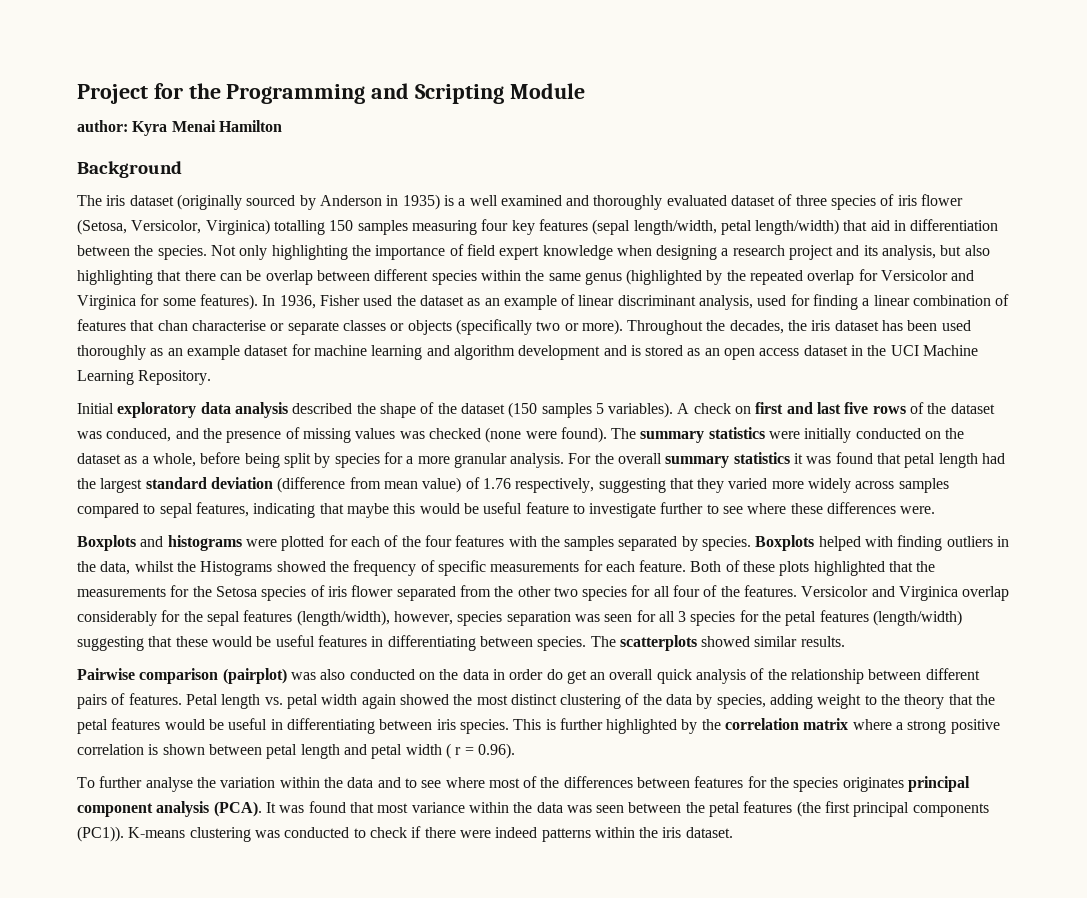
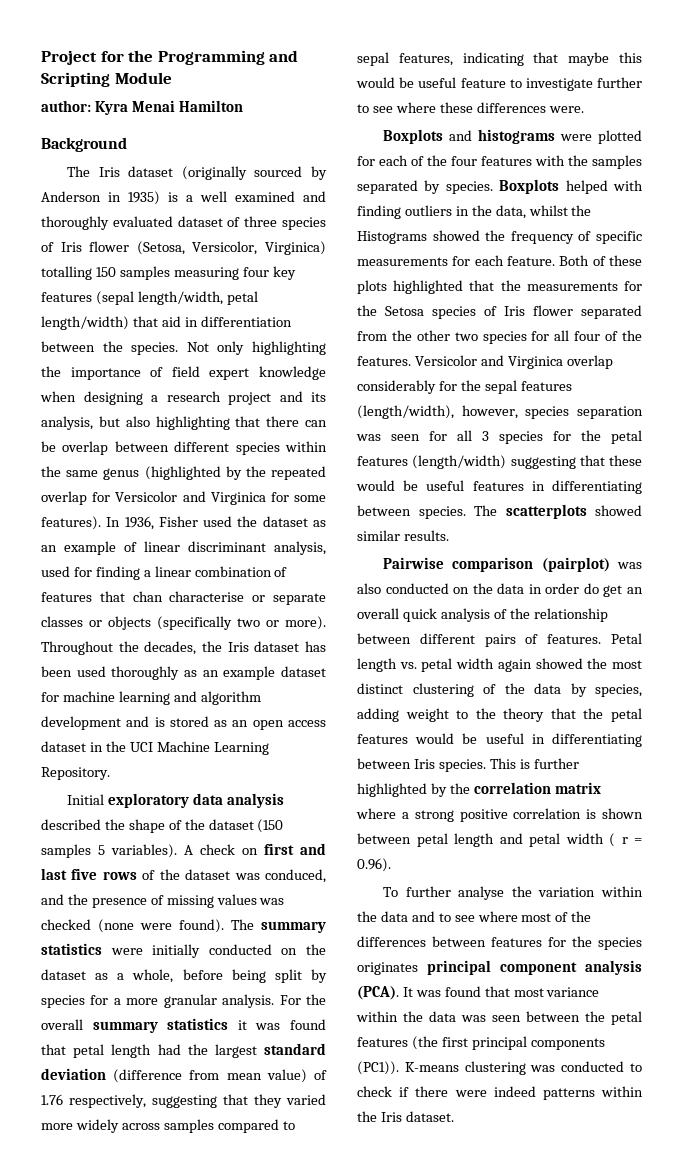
- The iris dataset (originally sourced by Anderson in 1935) is a well examined and thoroughly evaluated dataset of three species of iris flower (Setosa, Versicolor, Virginica) totalling 150 samples measuring four key features (sepal length/width, petal length/width) that aid in differentiation between the species.
+ The Iris dataset (originally sourced by Anderson in 1935) is a well examined and thoroughly evaluated dataset of three species of Iris flower (Setosa, Versicolor, Virginica) totalling 150 samples measuring four key features (sepal length/width, petal length/width) that aid in differentiation between the species.
- Throughout the decades, the iris dataset has been used thoroughly as an example dataset for machine learning and algorithm development and is stored as an open access dataset in the UCI Machine Learning Repository.
+ Throughout the decades, the Iris dataset has been used thoroughly as an example dataset for machine learning and algorithm development and is stored as an open access dataset in the UCI Machine Learning Repository.
- Both of these plots highlighted that the measurements for the Setosa species of iris flower separated from the other two species for all four of the features.
+ Both of these plots highlighted that the measurements for the Setosa species of Iris flower separated from the other two species for all four of the features.
- Petal length vs. petal width again showed the most distinct clustering of the data by species, adding weight to the theory that the petal features would be useful in differentiating between iris species.
+ Petal length vs. petal width again showed the most distinct clustering of the data by species, adding weight to the theory that the petal features would be useful in differentiating between Iris species.
- K-means clustering was conducted to check if there were indeed patterns within the iris dataset.
+ K-means clustering was conducted to check if there were indeed patterns within the Iris dataset.

